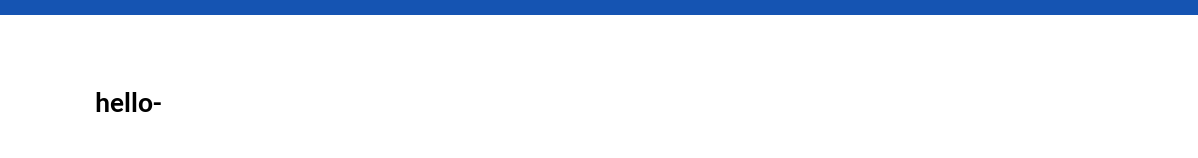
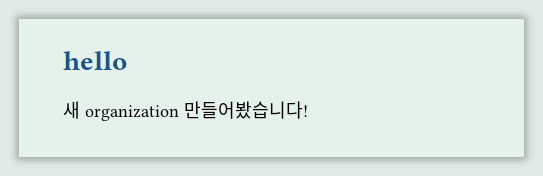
- hello-
+ hello
+ 새 organization 만들어봤습니다!

